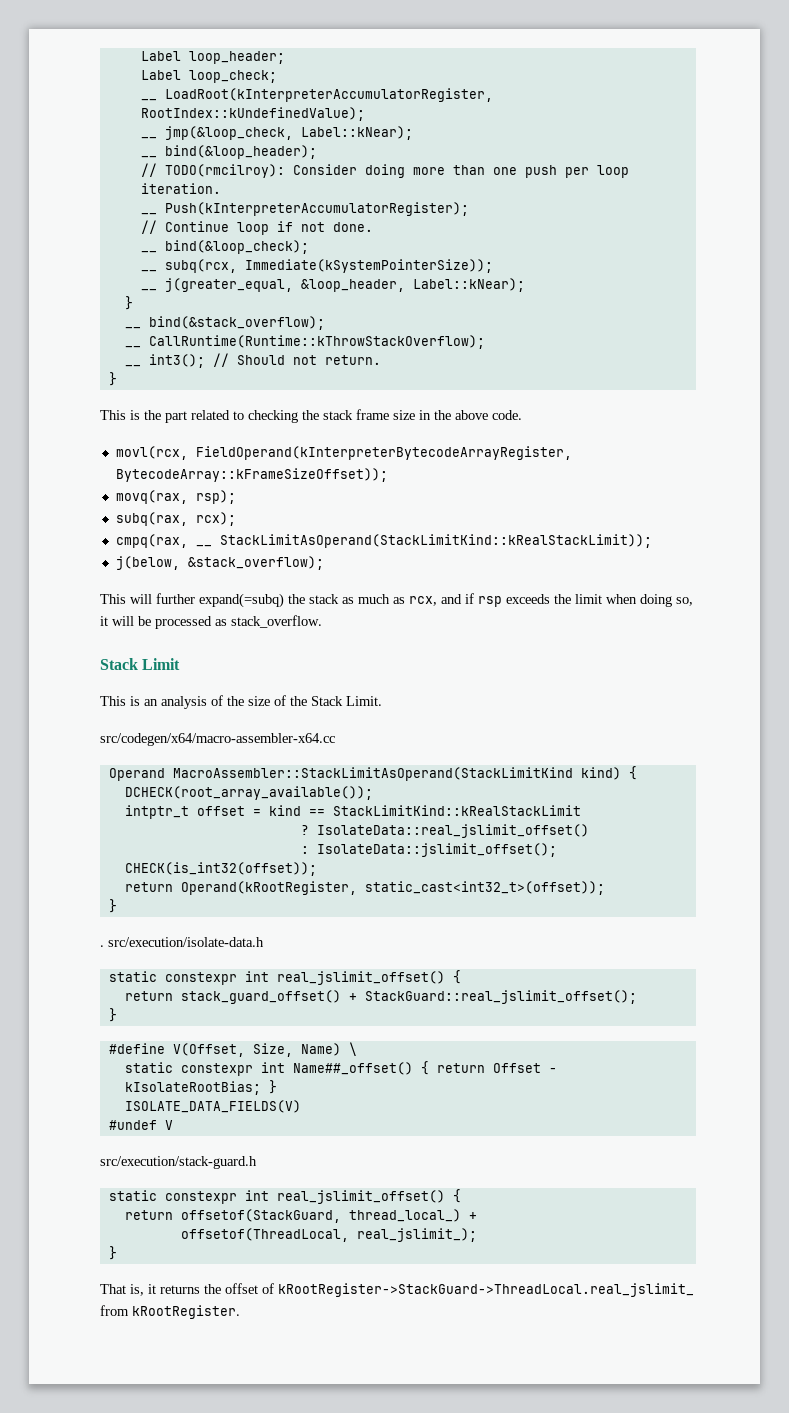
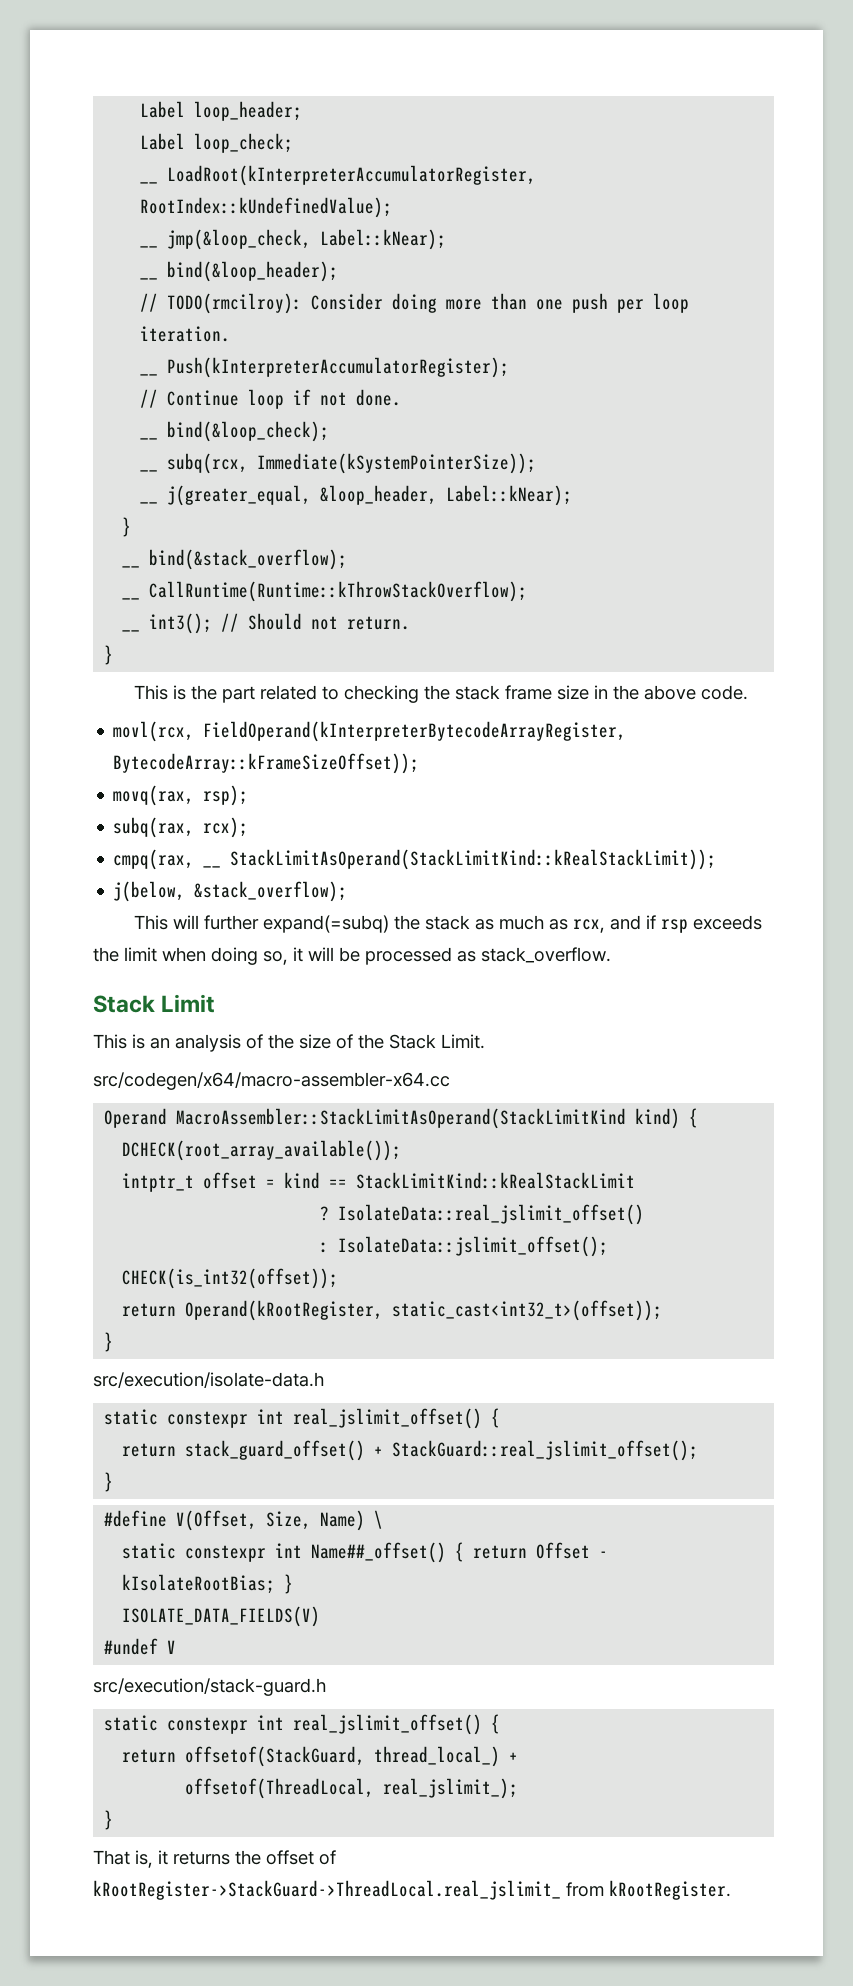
- . src/execution/isolate-data.h
+ src/execution/isolate-data.h

